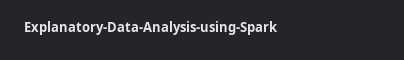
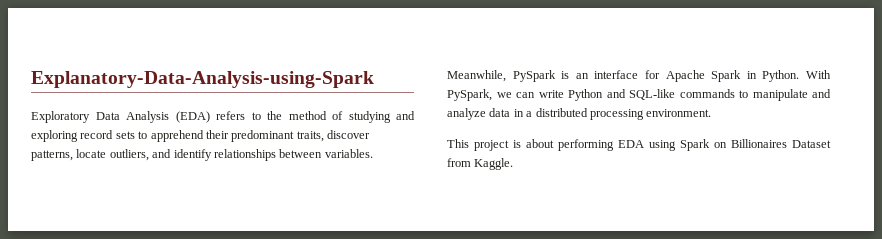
+ Exploratory Data Analysis (EDA) refers to the method of studying and exploring record sets to apprehend their predominant traits, discover patterns, locate outliers, and identify relationships between variables. Meanwhile, PySpark is an interface for Apache Spark in Python. With PySpark, we can write Python and SQL-like commands to manipulate and analyze data in a distributed processing environment.
+ This project is about performing EDA using Spark on Billionaires Dataset from Kaggle.

